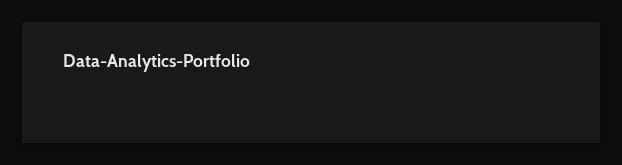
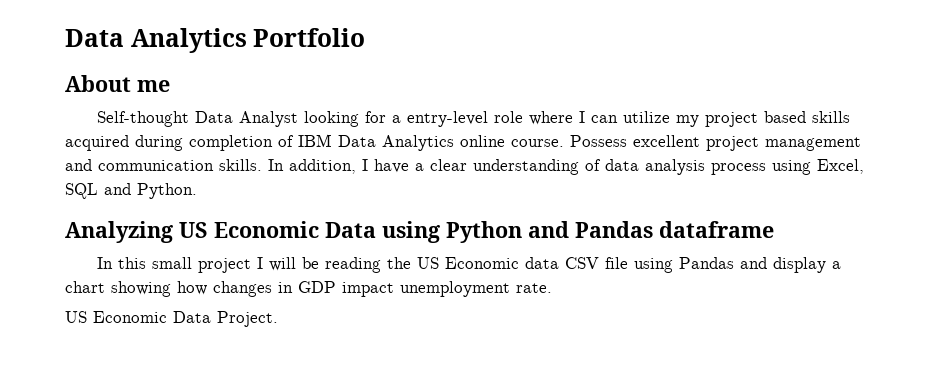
- Data-Analytics-Portfolio
+ Data Analytics Portfolio
+ About me
+ Self-thought Data Analyst looking for a entry-level role where I can utilize my project based skills acquired during completion of IBM Data Analytics online course. Possess excellent project management and communication skills. In addition, I have a clear understanding of data analysis process using Excel, SQL and Python.
+ Analyzing US Economic Data using Python and Pandas dataframe
+ In this small project I will be reading the US Economic data CSV file using Pandas and display a chart showing how changes in GDP impact unemployment rate.
+ US Economic Data Project.

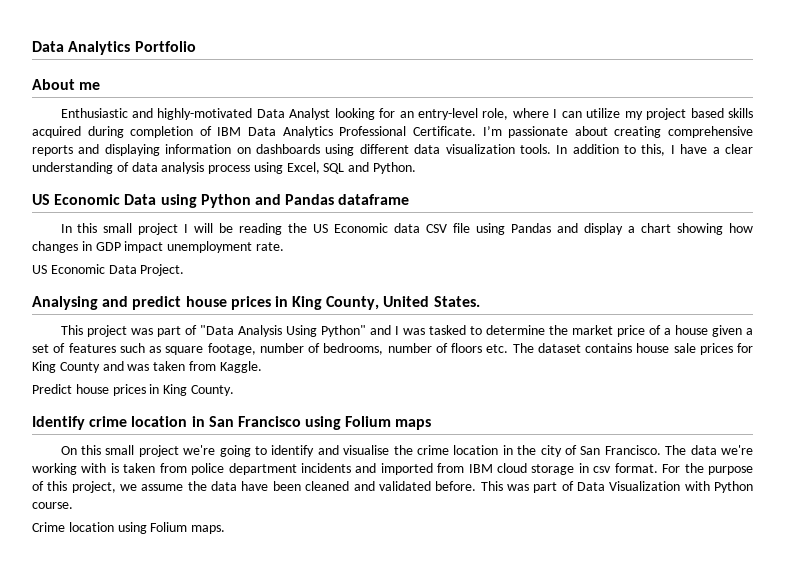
- Self-thought Data Analyst looking for a entry-level role where I can utilize my project based skills acquired during completion of IBM Data Analytics online course. Possess excellent project management and communication skills. In addition, I have a clear understanding of data analysis process using Excel, SQL and Python.
+ Enthusiastic and highly-motivated Data Analyst looking for an entry-level role, where I can utilize my project based skills acquired during completion of IBM Data Analytics Professional Certificate. I’m passionate about creating comprehensive reports and displaying information on dashboards using different data visualization tools. In addition to this, I have a clear understanding of data analysis process using Excel, SQL and Python.
- Analyzing US Economic Data using Python and Pandas dataframe
+ US Economic Data using Python and Pandas dataframe
+ Analysing and predict house prices in King County, United States.
+ This project was part of "Data Analysis Using Python" and I was tasked to determine the market price of a house given a set of features such as square footage, number of bedrooms, number of floors etc. The dataset contains house sale prices for King County and was taken from Kaggle.
+ Predict house prices in King County.
+ Identify crime location in San Francisco using Folium maps
+ On this small project we're going to identify and visualise the crime location in the city of San Francisco. The data we're working with is taken from police department incidents and imported from IBM cloud storage in csv format. For the purpose of this project, we assume the data have been cleaned and validated before. This was part of Data Visualization with Python course.
+ Crime location using Folium maps.

